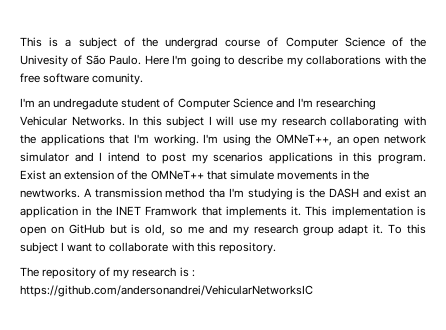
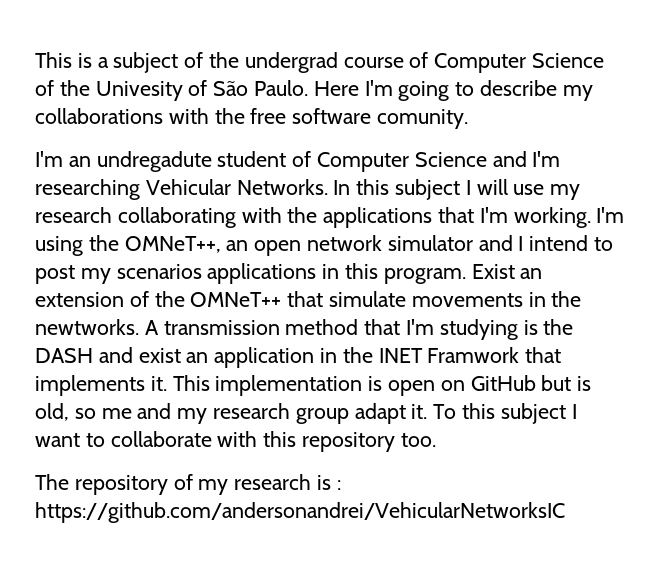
- A transmission method tha I'm studying is the DASH and exist an application in the INET Framwork that implements it.
+ A transmission method that I'm studying is the DASH and exist an application in the INET Framwork that implements it.
- To this subject I want to collaborate with this repository.
+ To this subject I want to collaborate with this repository too.

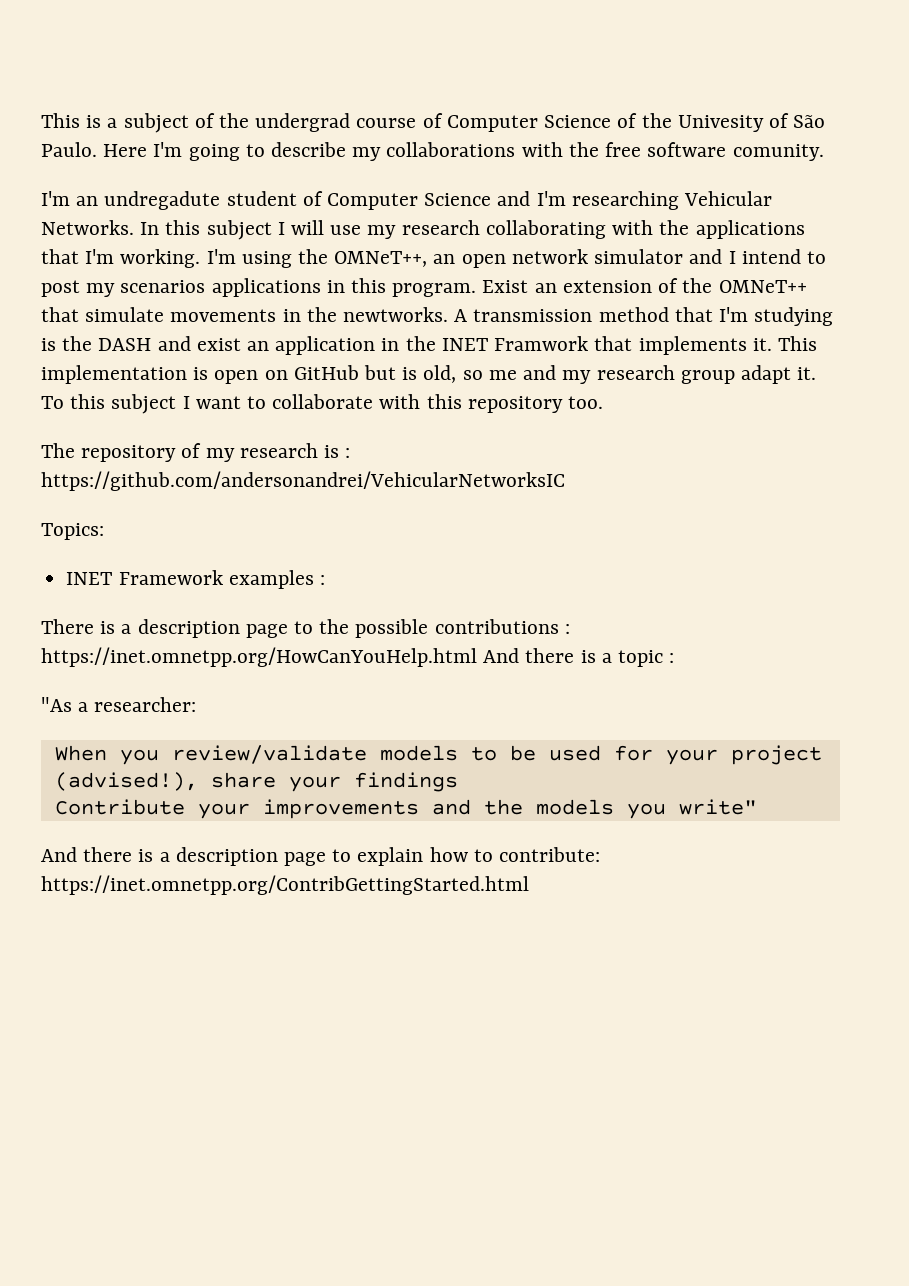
+ Topics:
+ INET Framework examples :
+ There is a description page to the possible contributions : https://inet.omnetpp.org/HowCanYouHelp.html And there is a topic :
+ "As a researcher:
+ When you review/validate models to be used for your project (advised!), share your findings
+ Contribute your improvements and the models you write"
+ And there is a description page to explain how to contribute: https://inet.omnetpp.org/ContribGettingStarted.html

